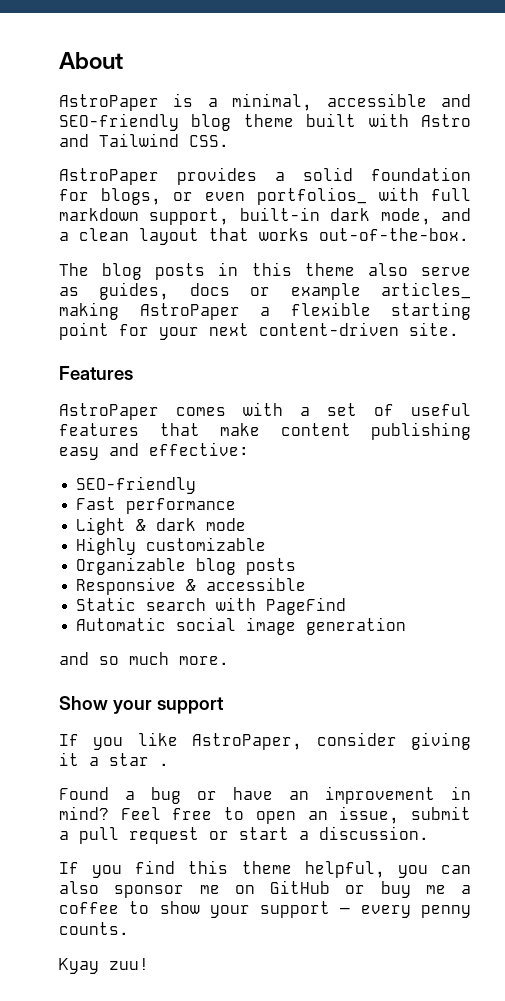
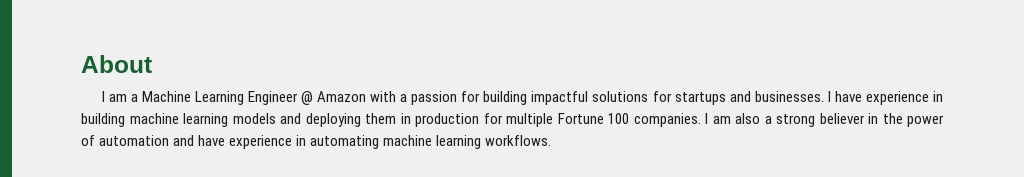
- AstroPaper is a minimal, accessible and SEO-friendly blog theme built with Astro and Tailwind CSS.
- AstroPaper provides a solid foundation for blogs, or even portfolios_ with full markdown support, built-in dark mode, and a clean layout that works out-of-the-box.
- The blog posts in this theme also serve as guides, docs or example articles_ making AstroPaper a flexible starting point for your next content-driven site.
- Features
- AstroPaper comes with a set of useful features that make content publishing easy and effective:
- SEO-friendly
- Fast performance
- Light & dark mode
- Highly customizable
- Organizable blog posts
- Responsive & accessible
- Static search with PageFind
- Automatic social image generation
- and so much more.
- Show your support
- If you like AstroPaper, consider giving it a star .
- Found a bug or have an improvement in mind? Feel free to open an issue, submit a pull request or start a discussion.
- If you find this theme helpful, you can also sponsor me on GitHub or buy me a coffee to show your support — every penny counts.
- Kyay zuu!
+ I am a Machine Learning Engineer @ Amazon with a passion for building impactful solutions for startups and businesses. I have experience in building machine learning models and deploying them in production for multiple Fortune 100 companies. I am also a strong believer in the power of automation and have experience in automating machine learning workflows.

